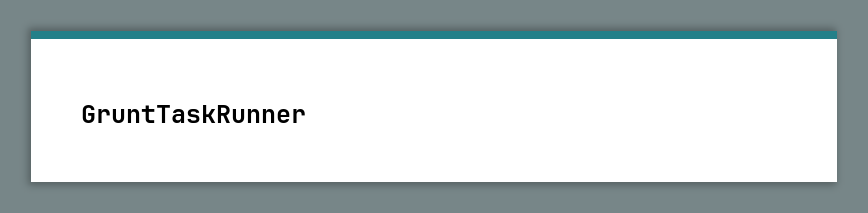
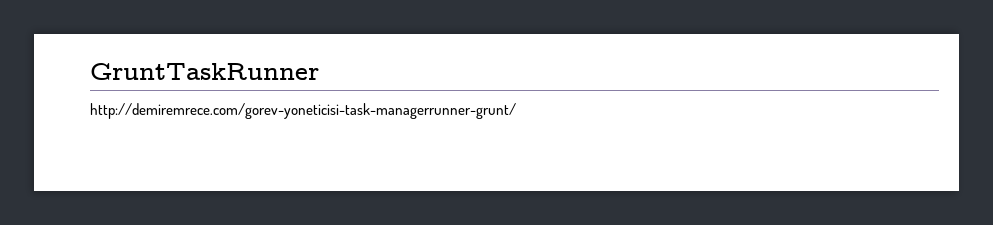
+ http://demiremrece.com/gorev-yoneticisi-task-managerrunner-grunt/

